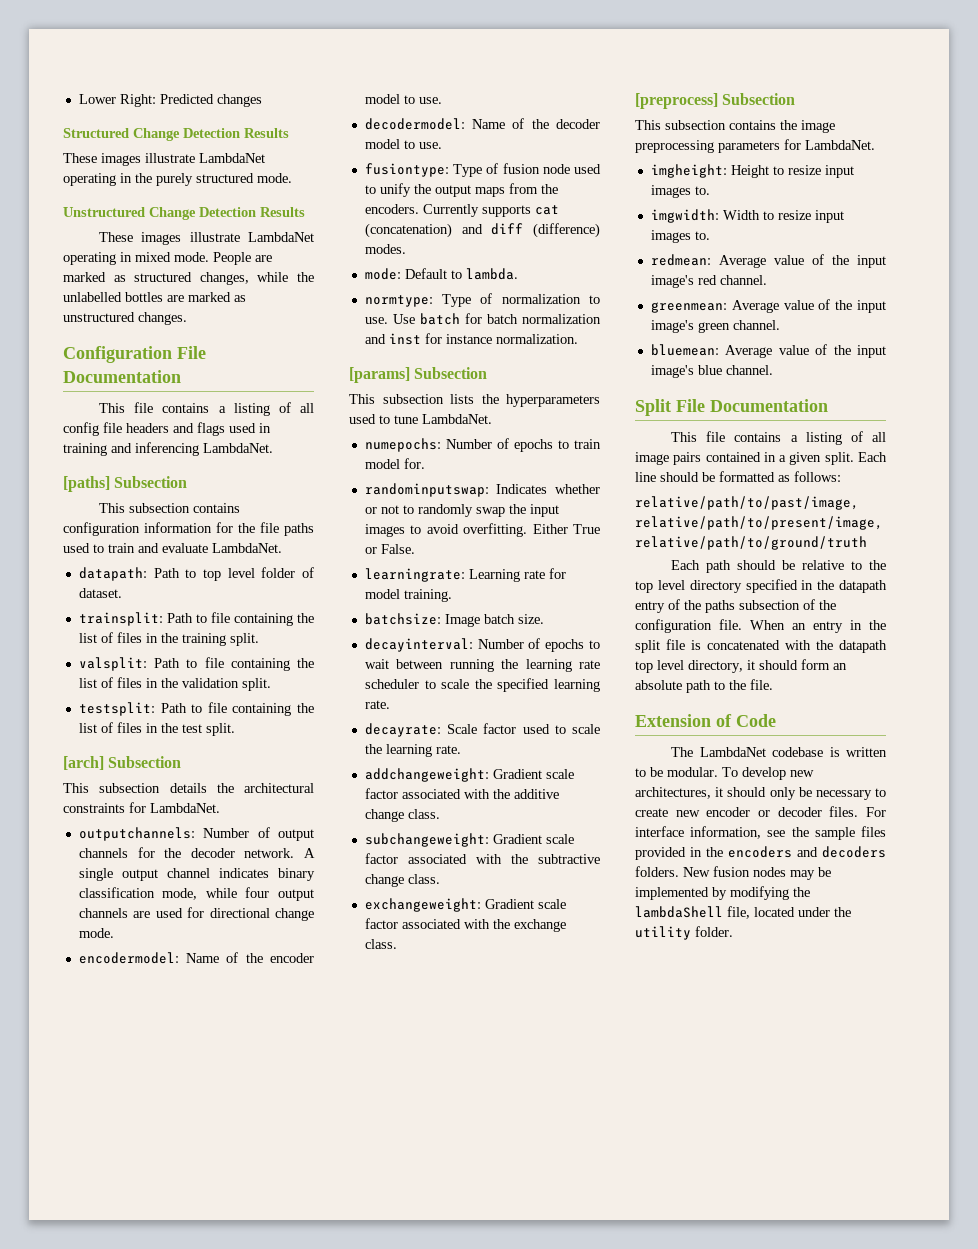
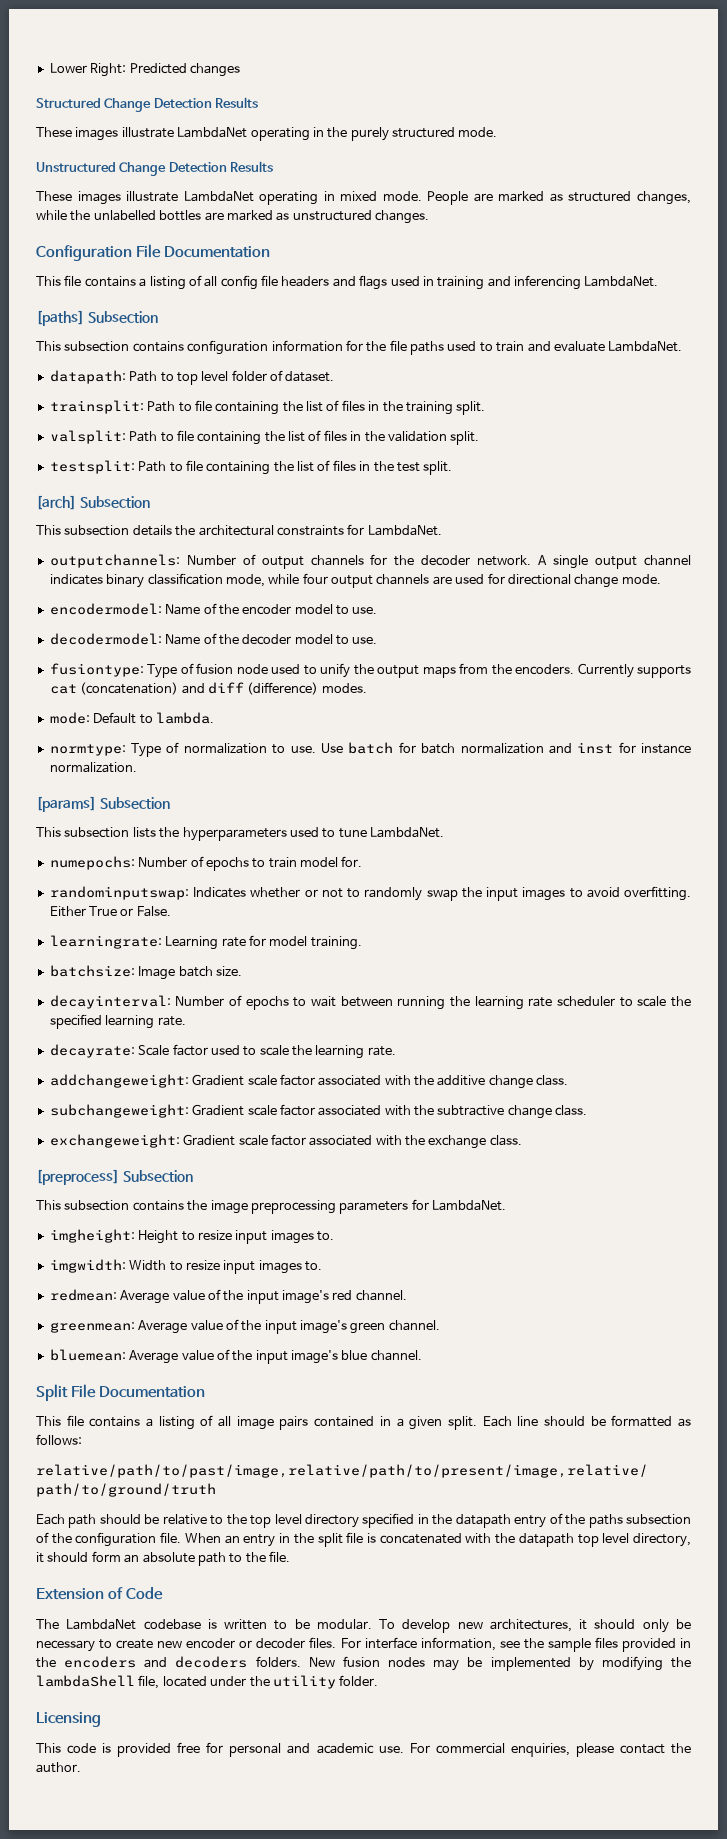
+ Licensing
+ This code is provided free for personal and academic use. For commercial enquiries, please contact the author.

